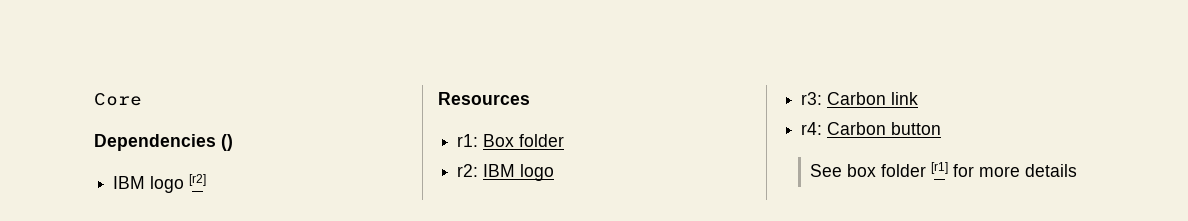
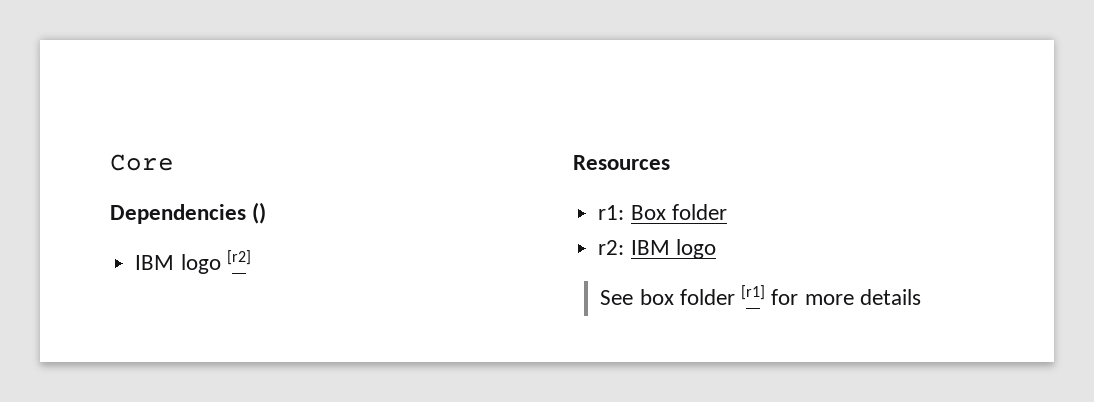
- r3: Carbon link
- r4: Carbon button

